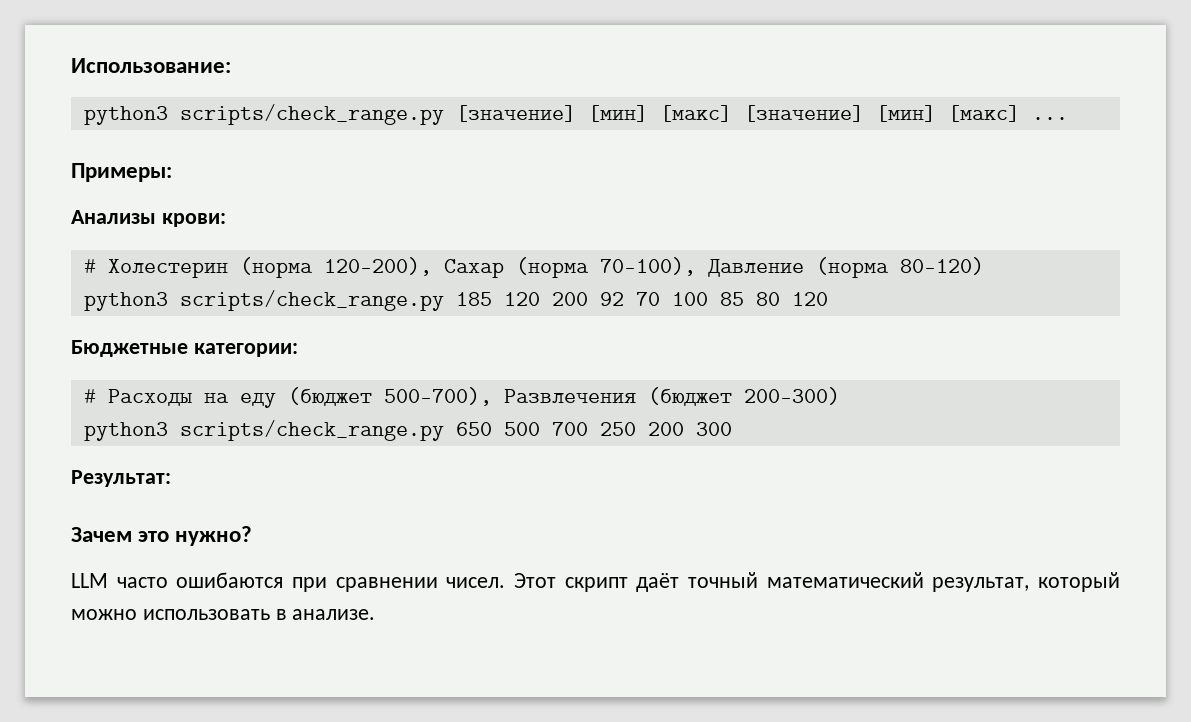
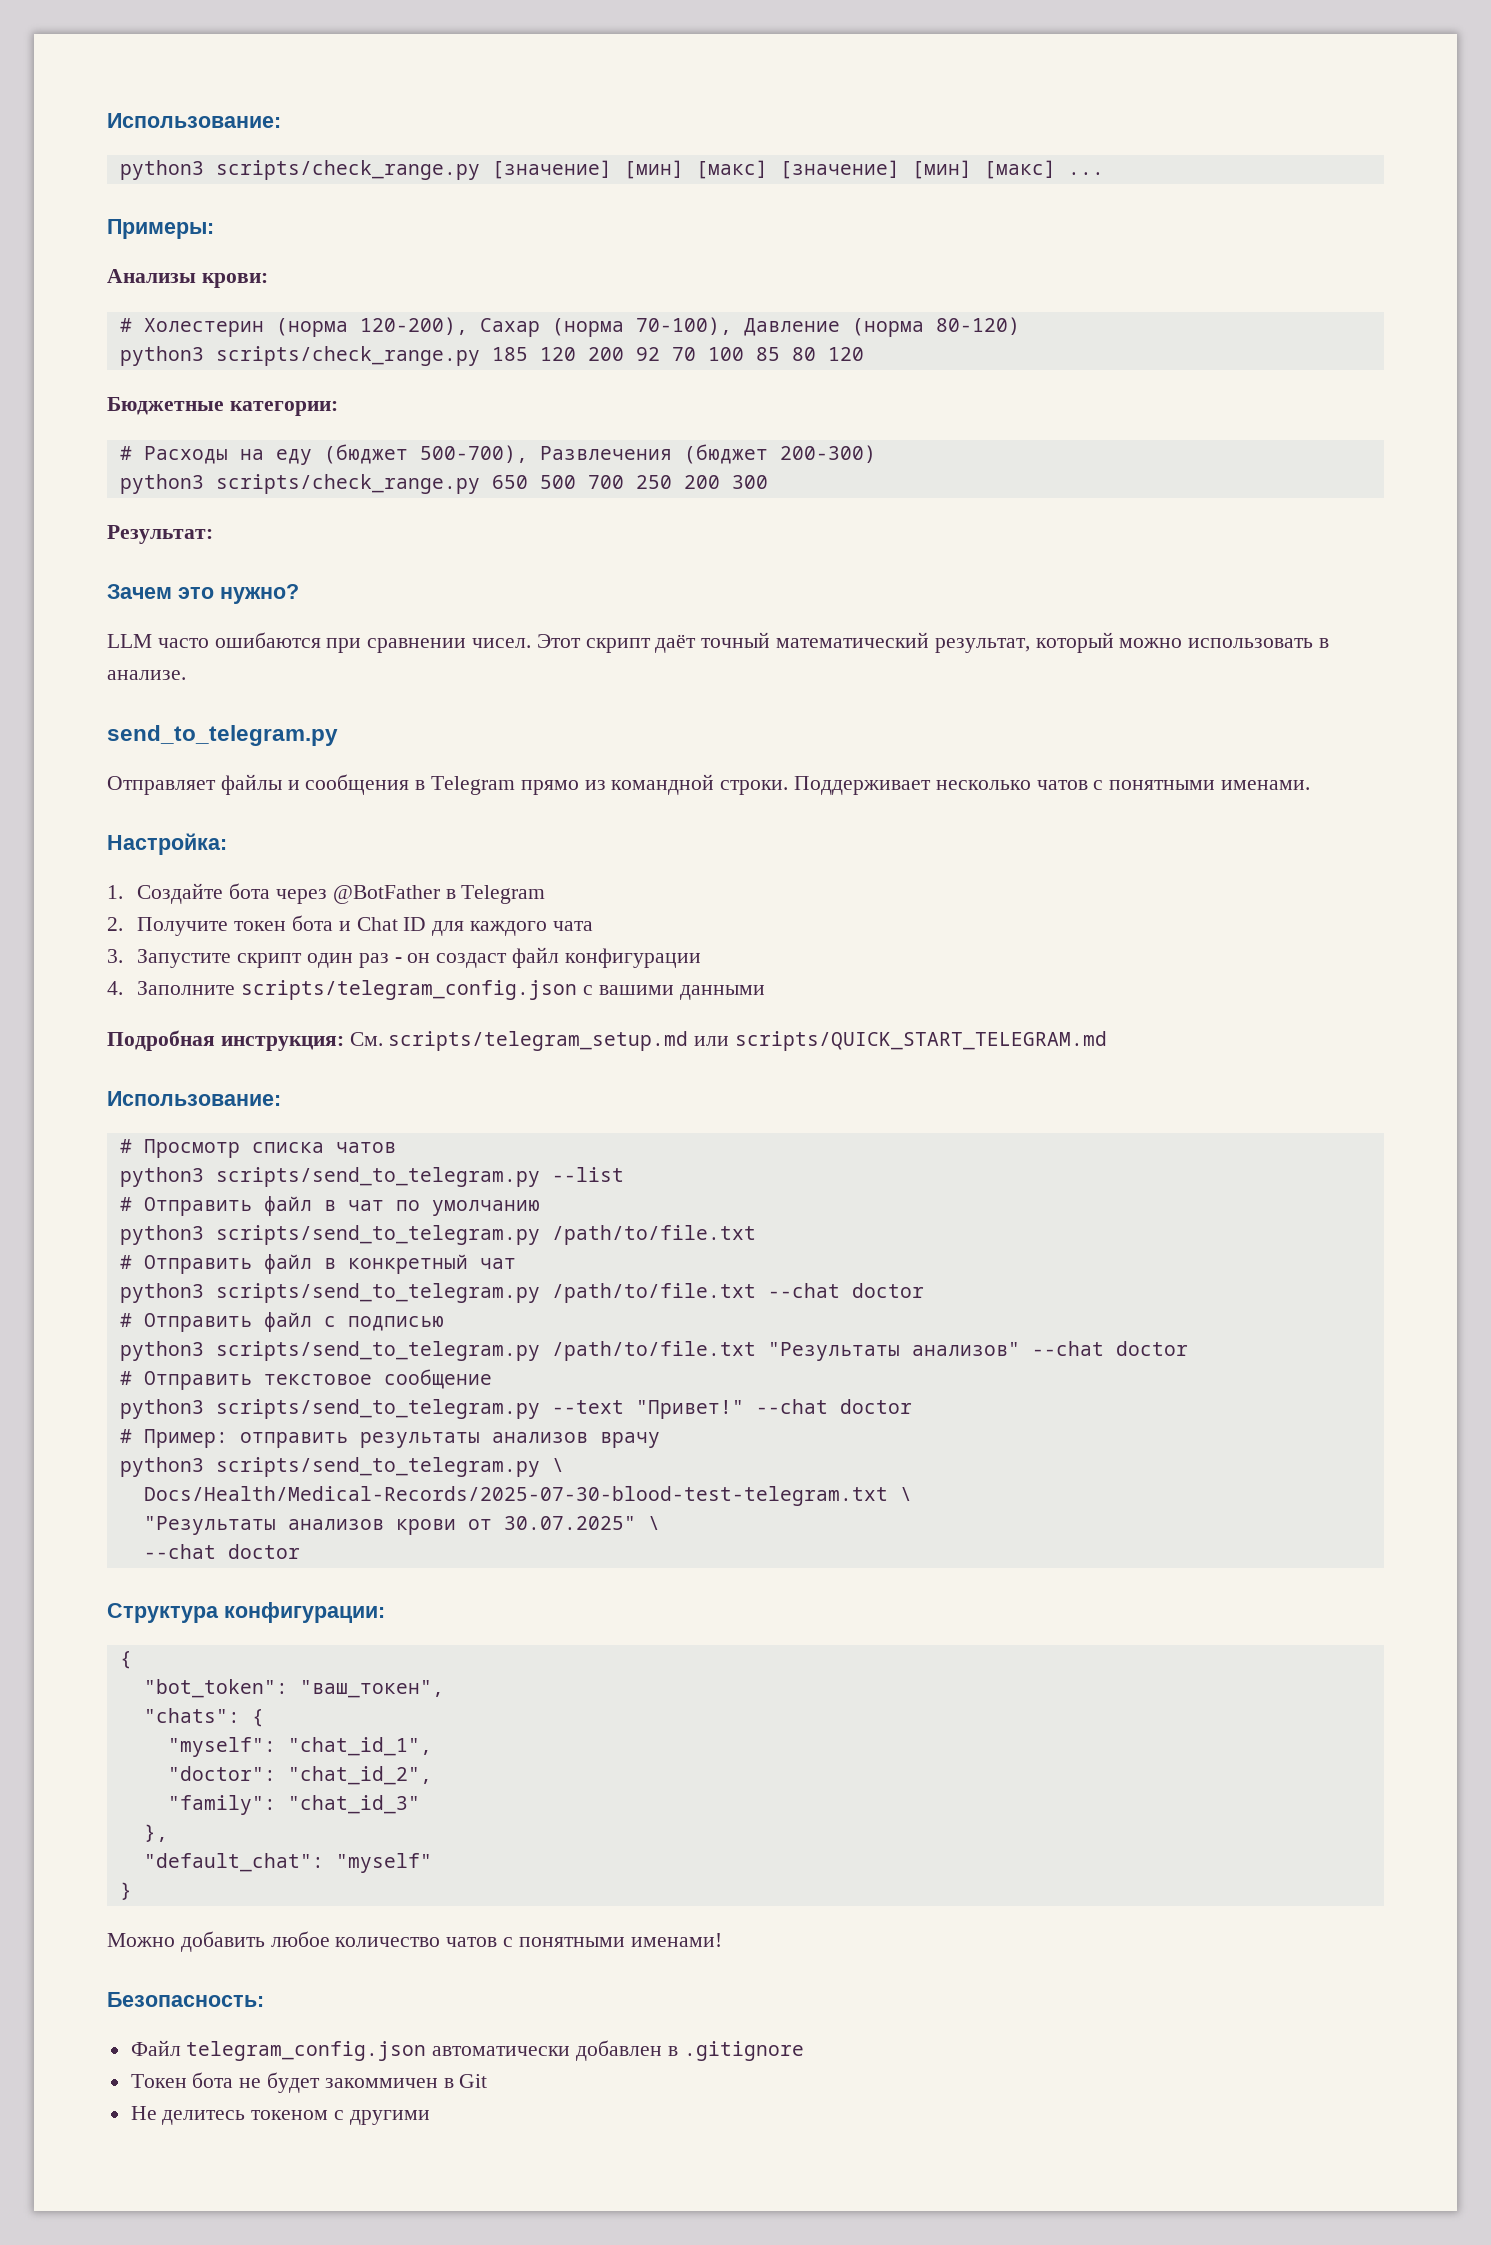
+ send_to_telegram.py
+ Отправляет файлы и сообщения в Telegram прямо из командной строки. Поддерживает несколько чатов с понятными именами.
+ Настройка:
+ 1. Создайте бота через @BotFather в Telegram
+ 2. Получите токен бота и Chat ID для каждого чата
+ 3. Запустите скрипт один раз - он создаст файл конфигурации
+ 4. Заполните scripts/telegram_config.json с вашими данными
+ Подробная инструкция: См. scripts/telegram_setup.md или scripts/QUICK_START_TELEGRAM.md
+ Использование:
+ # Просмотр списка чатов
+ python3 scripts/send_to_telegram.py --list
+ # Отправить файл в чат по умолчанию
+ python3 scripts/send_to_telegram.py /path/to/file.txt
+ # Отправить файл в конкретный чат
+ python3 scripts/send_to_telegram.py /path/to/file.txt --chat doctor
+ # Отправить файл с подписью
+ python3 scripts/send_to_telegram.py /path/to/file.txt "Результаты анализов" --chat doctor
+ # Отправить текстовое сообщение
+ python3 scripts/send_to_telegram.py --text "Привет!" --chat doctor
+ # Пример: отправить результаты анализов врачу
+ python3 scripts/send_to_telegram.py \
+ Docs/Health/Medical-Records/2025-07-30-blood-test-telegram.txt \
+ "Результаты анализов крови от 30.07.2025" \
+ --chat doctor
+ Структура конфигурации:
+ {
+ "bot_token": "ваш_токен",
+ "chats": {
+ "myself": "chat_id_1",
+ "doctor": "chat_id_2",
+ "family": "chat_id_3"
+ },
+ "default_chat": "myself"
+ }
+ Можно добавить любое количество чатов с понятными именами!
+ Безопасность:
+ Файл telegram_config.json автоматически добавлен в .gitignore
+ Токен бота не будет закоммичен в Git
+ Не делитесь токеном с другими

